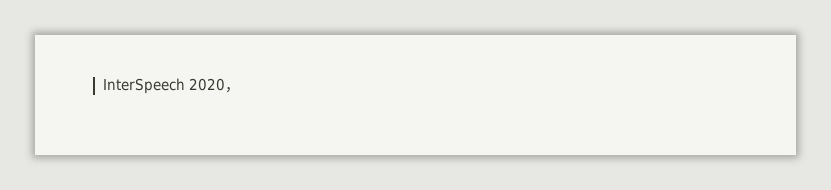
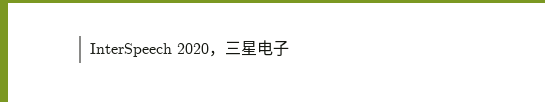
- InterSpeech 2020，
+ InterSpeech 2020，三星电子

